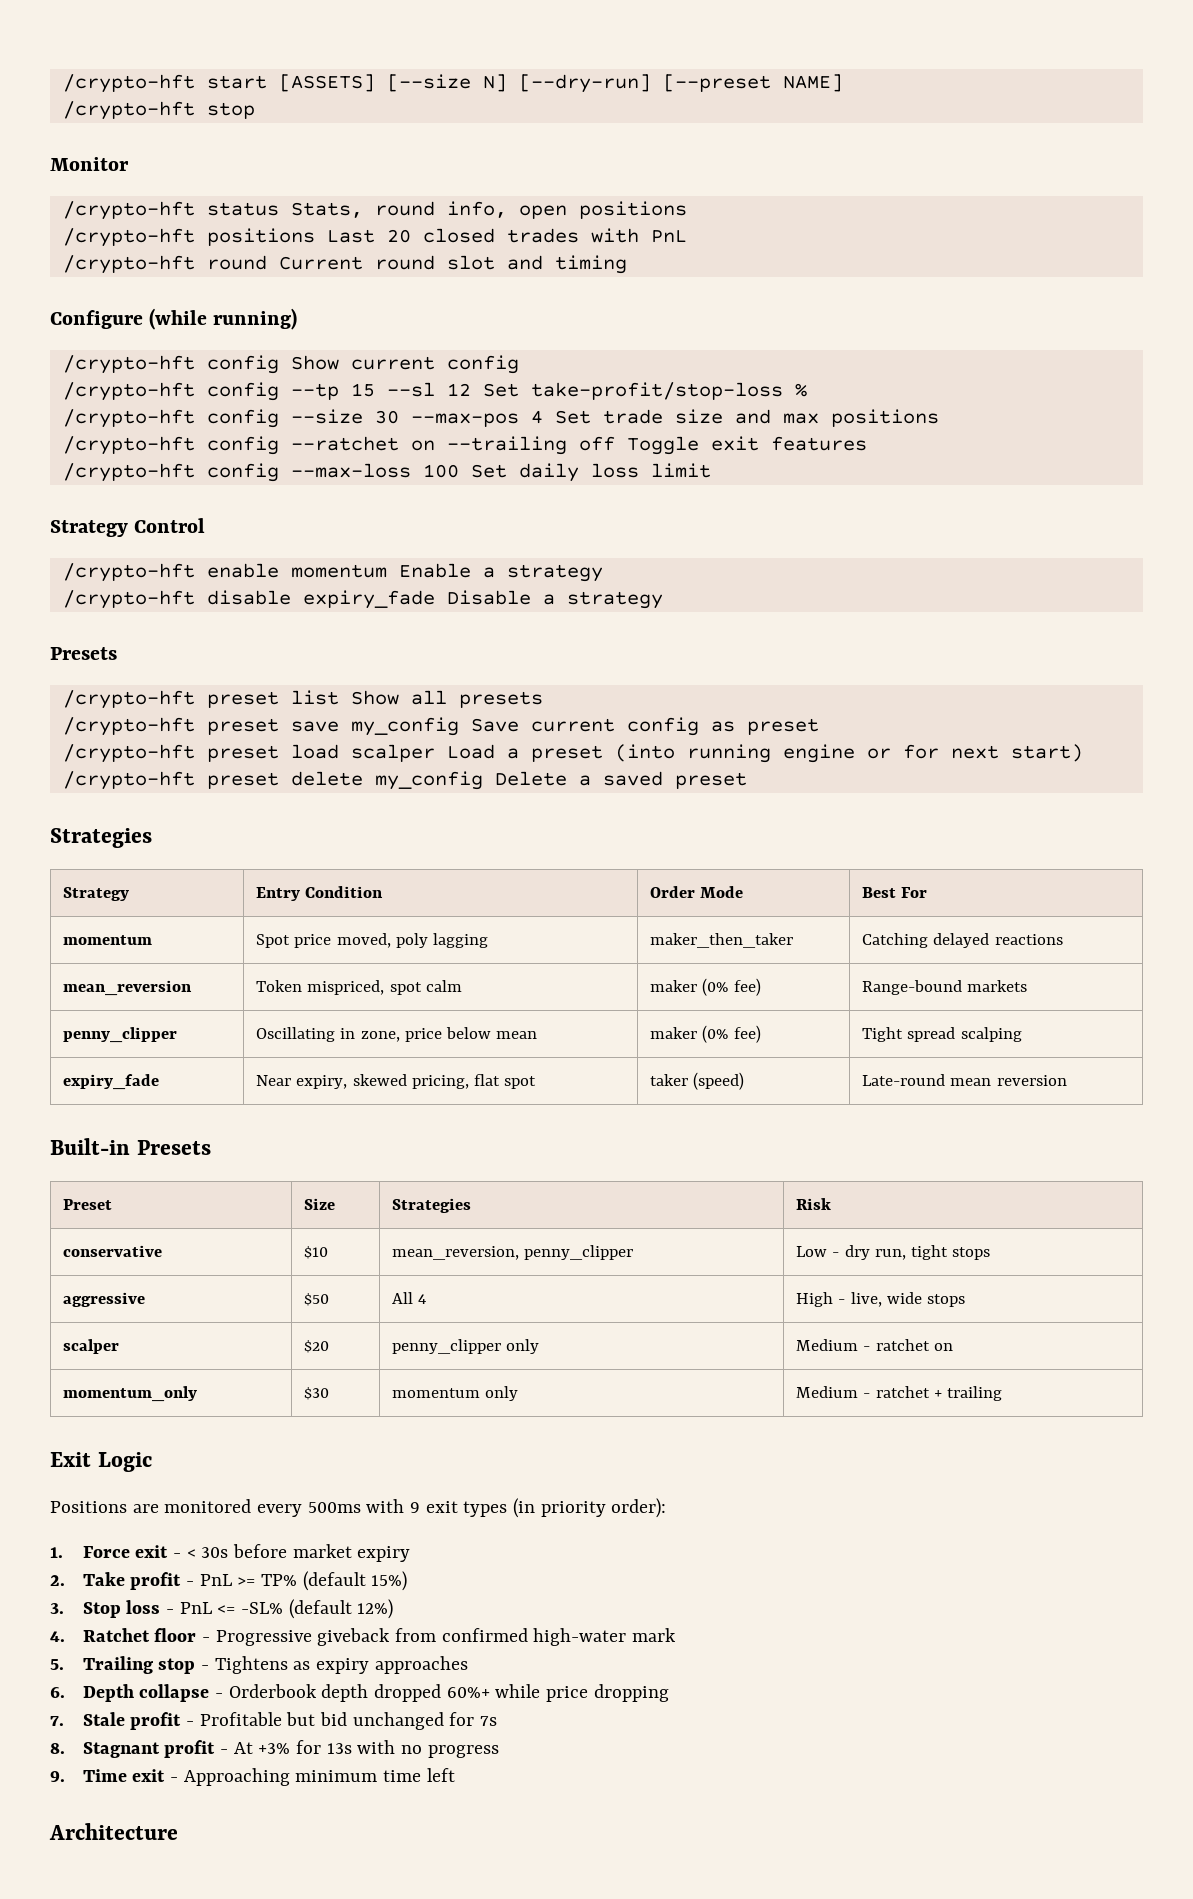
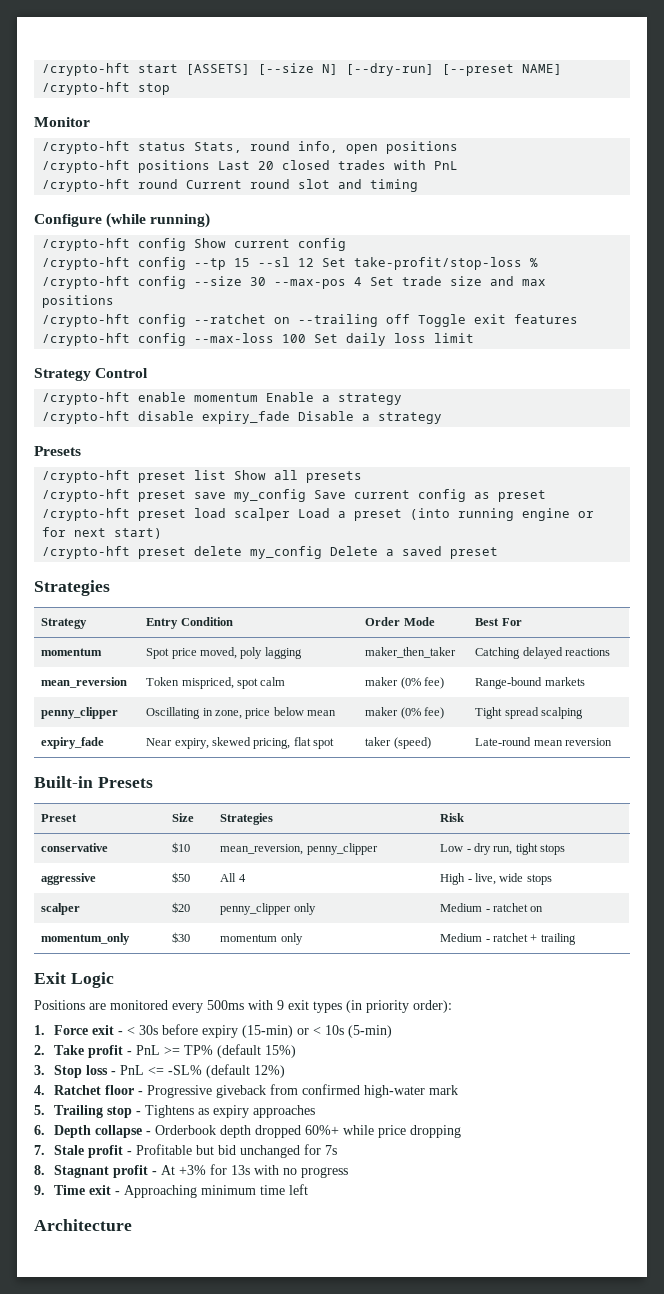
- 1. Force exit - < 30s before market expiry
+ 1. Force exit - < 30s before expiry (15-min) or < 10s (5-min)

